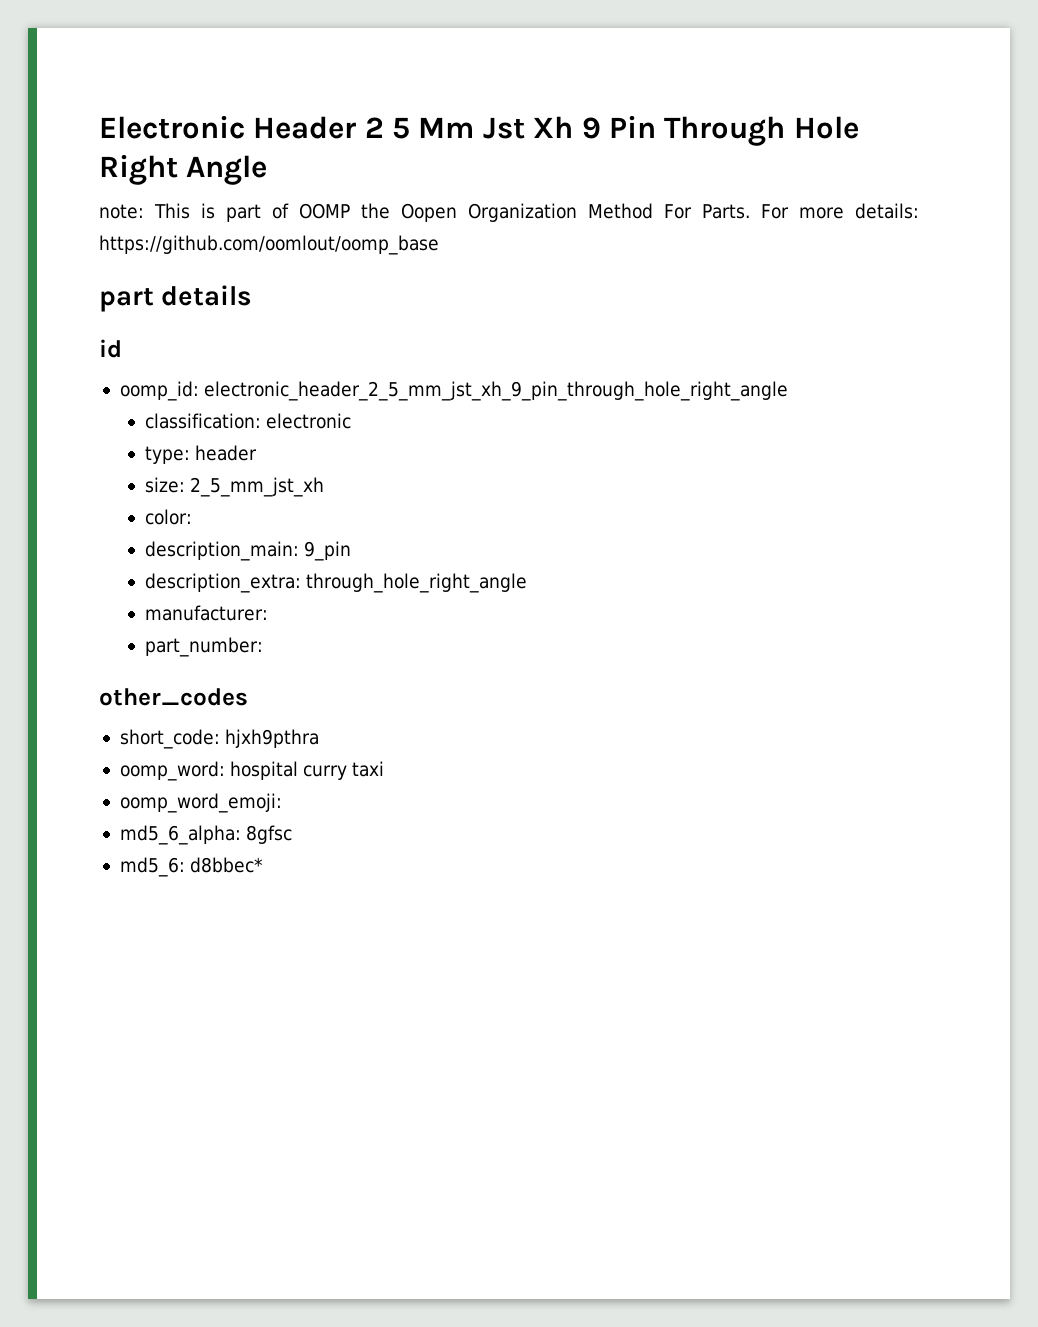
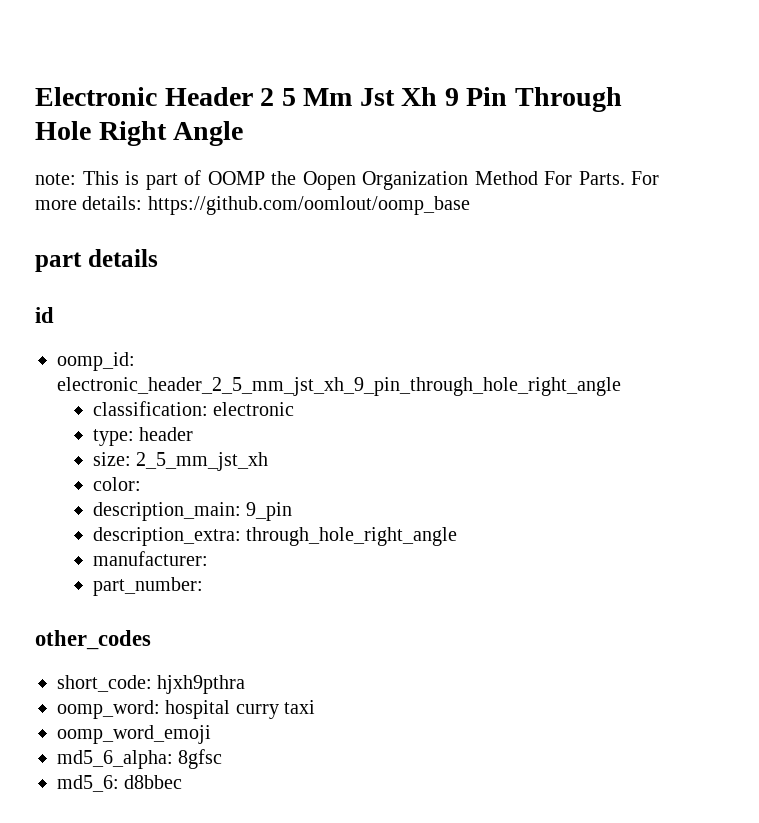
- oomp_word_emoji:
+ oomp_word_emoji
- md5_6: d8bbec*
+ md5_6: d8bbec

